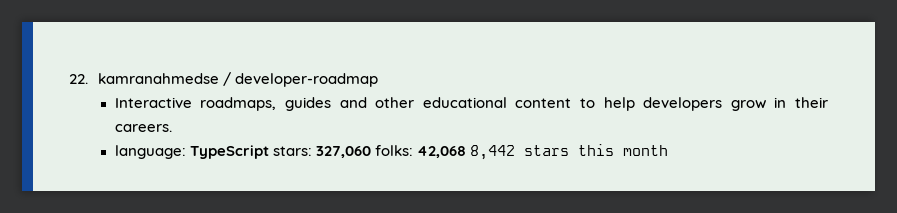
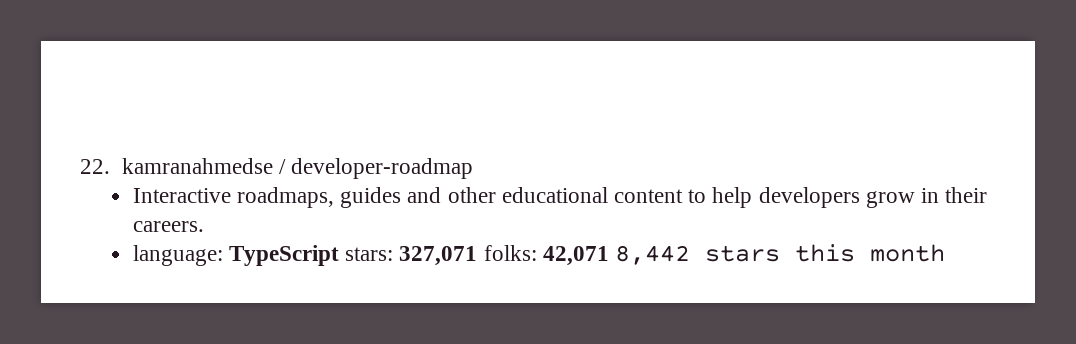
- language: TypeScript stars: 327,060 folks: 42,068 8,442 stars this month
+ language: TypeScript stars: 327,071 folks: 42,071 8,442 stars this month

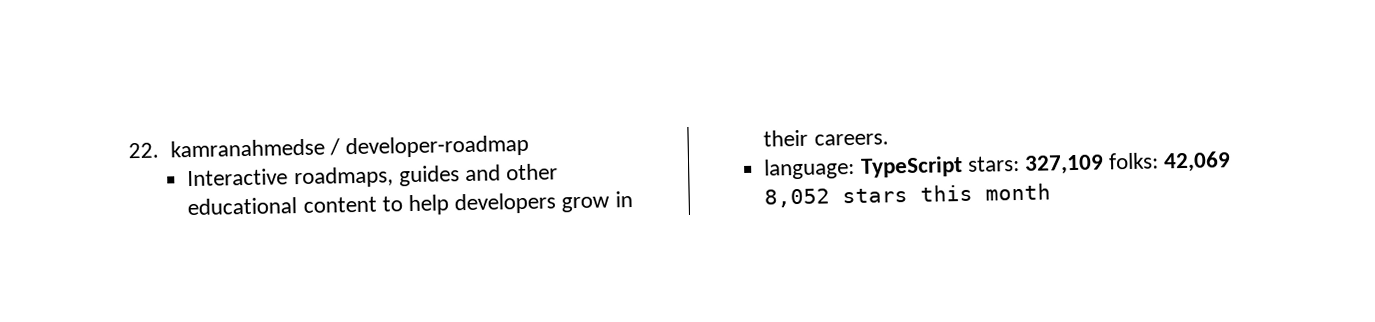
- language: TypeScript stars: 327,071 folks: 42,071 8,442 stars this month
+ language: TypeScript stars: 327,109 folks: 42,069 8,052 stars this month

